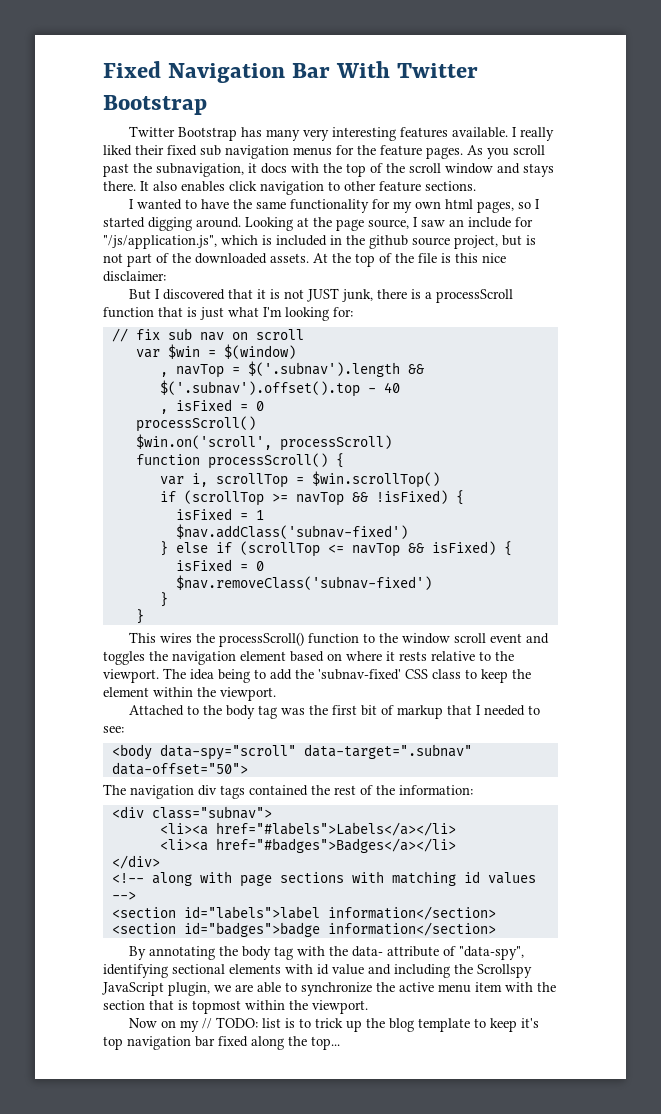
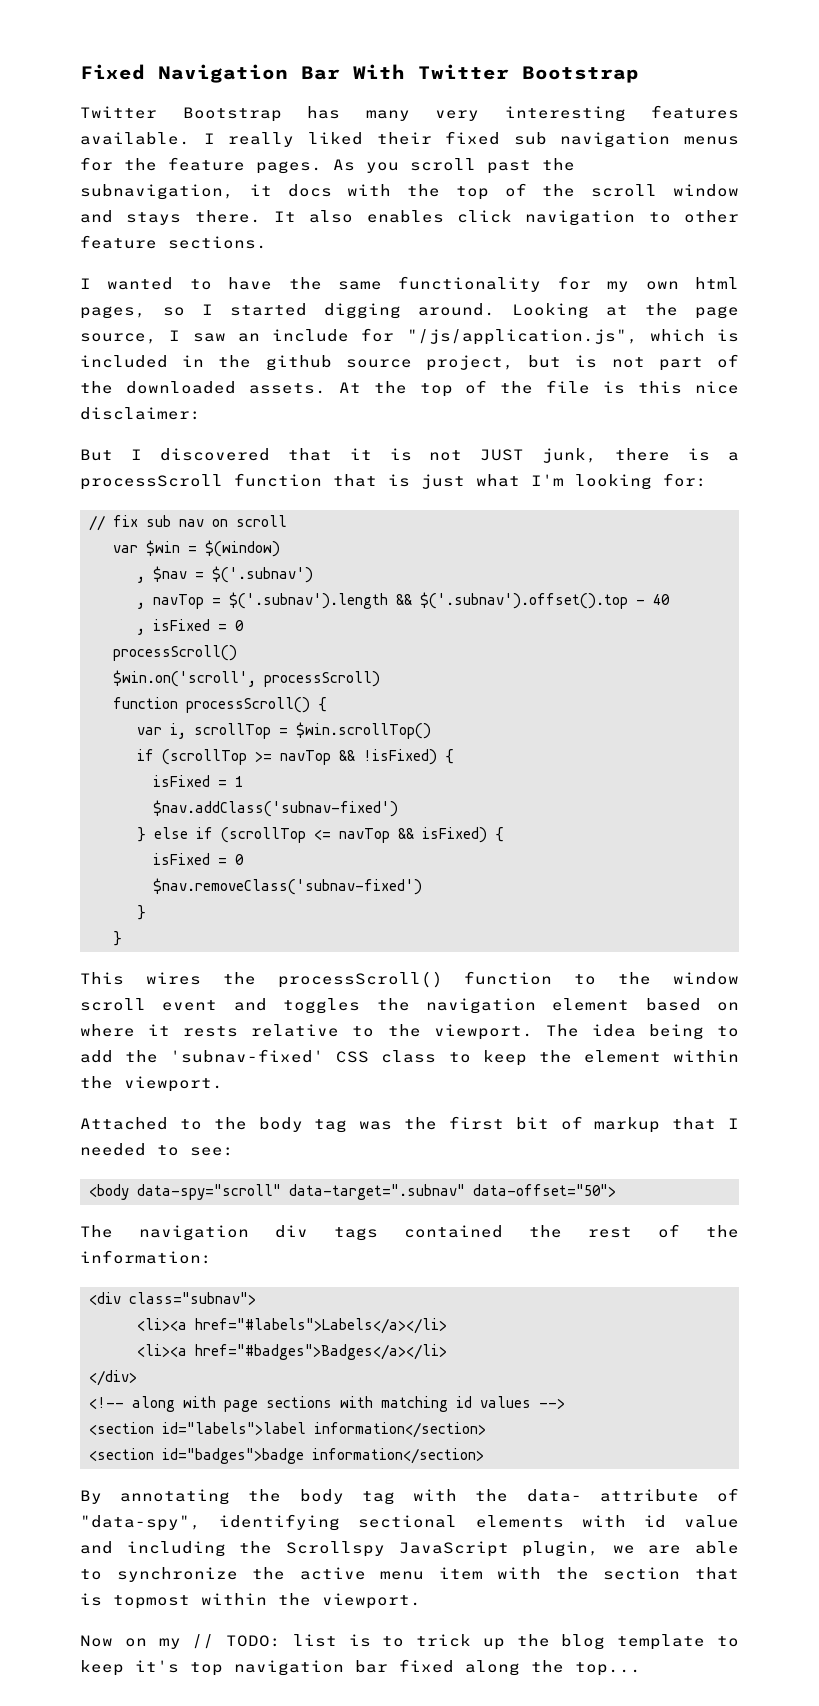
+ , $nav = $('.subnav')

